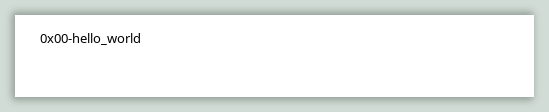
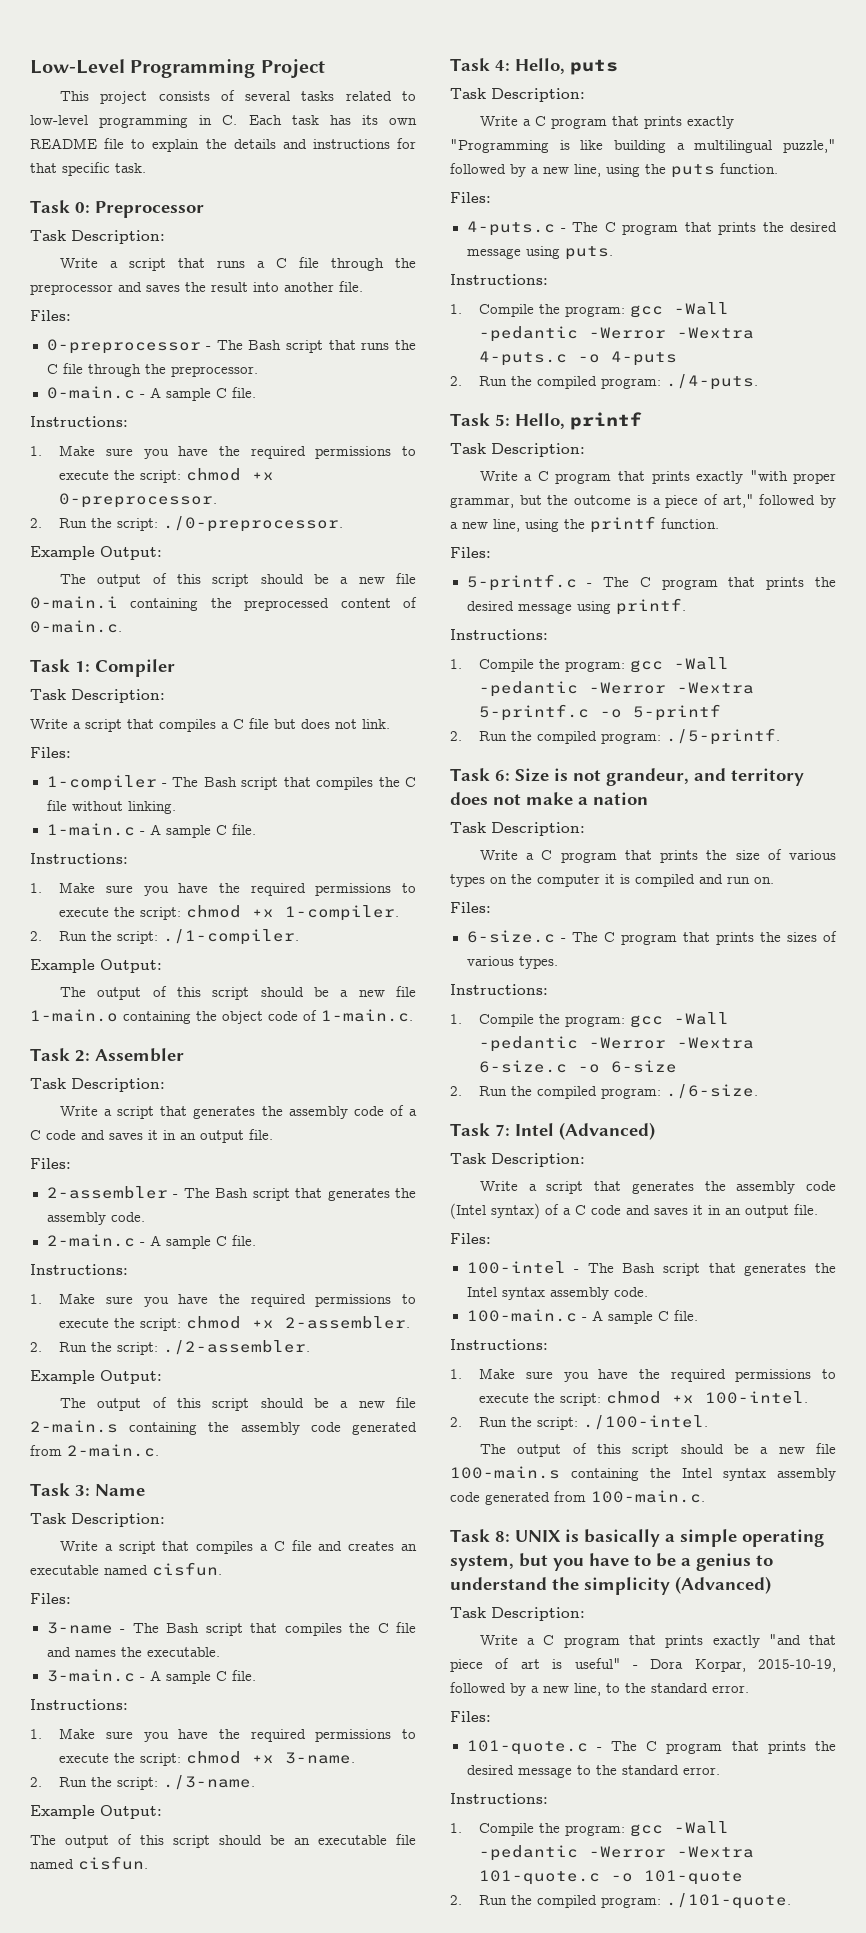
- 0x00-hello_world
+ Low-Level Programming Project
+ This project consists of several tasks related to low-level programming in C. Each task has its own README file to explain the details and instructions for that specific task.
+ Task 0: Preprocessor
+ Task Description:
+ Write a script that runs a C file through the preprocessor and saves the result into another file.
+ Files:
+ 0-preprocessor - The Bash script that runs the C file through the preprocessor.
+ 0-main.c - A sample C file.
+ Instructions:
+ 1. Make sure you have the required permissions to execute the script: chmod +x 0-preprocessor.
+ 2. Run the script: ./0-preprocessor.
+ Example Output:
+ The output of this script should be a new file 0-main.i containing the preprocessed content of 0-main.c.
+ Task 1: Compiler
+ Task Description:
+ Write a script that compiles a C file but does not link.
+ Files:
+ 1-compiler - The Bash script that compiles the C file without linking.
+ 1-main.c - A sample C file.
+ Instructions:
+ 1. Make sure you have the required permissions to execute the script: chmod +x 1-compiler.
+ 2. Run the script: ./1-compiler.
+ Example Output:
+ The output of this script should be a new file 1-main.o containing the object code of 1-main.c.
+ Task 2: Assembler
+ Task Description:
+ Write a script that generates the assembly code of a C code and saves it in an output file.
+ Files:
+ 2-assembler - The Bash script that generates the assembly code.
+ 2-main.c - A sample C file.
+ Instructions:
+ 1. Make sure you have the required permissions to execute the script: chmod +x 2-assembler.
+ 2. Run the script: ./2-assembler.
+ Example Output:
+ The output of this script should be a new file 2-main.s containing the assembly code generated from 2-main.c.
+ Task 3: Name
+ Task Description:
+ Write a script that compiles a C file and creates an executable named cisfun.
+ Files:
+ 3-name - The Bash script that compiles the C file and names the executable.
+ 3-main.c - A sample C file.
+ Instructions:
+ 1. Make sure you have the required permissions to execute the script: chmod +x 3-name.
+ 2. Run the script: ./3-name.
+ Example Output:
+ The output of this script should be an executable file named cisfun.
+ Task 4: Hello, puts
+ Task Description:
+ Write a C program that prints exactly "Programming is like building a multilingual puzzle," followed by a new line, using the puts function.
+ Files:
+ 4-puts.c - The C program that prints the desired message using puts.
+ Instructions:
+ 1. Compile the program: gcc -Wall -pedantic -Werror -Wextra 4-puts.c -o 4-puts
+ 2. Run the compiled program: ./4-puts.
+ Task 5: Hello, printf
+ Task Description:
+ Write a C program that prints exactly "with proper grammar, but the outcome is a piece of art," followed by a new line, using the printf function.
+ Files:
+ 5-printf.c - The C program that prints the desired message using printf.
+ Instructions:
+ 1. Compile the program: gcc -Wall -pedantic -Werror -Wextra 5-printf.c -o 5-printf
+ 2. Run the compiled program: ./5-printf.
+ Task 6: Size is not grandeur, and territory does not make a nation
+ Task Description:
+ Write a C program that prints the size of various types on the computer it is compiled and run on.
+ Files:
+ 6-size.c - The C program that prints the sizes of various types.
+ Instructions:
+ 1. Compile the program: gcc -Wall -pedantic -Werror -Wextra 6-size.c -o 6-size
+ 2. Run the compiled program: ./6-size.
+ Task 7: Intel (Advanced)
+ Task Description:
+ Write a script that generates the assembly code (Intel syntax) of a C code and saves it in an output file.
+ Files:
+ 100-intel - The Bash script that generates the Intel syntax assembly code.
+ 100-main.c - A sample C file.
+ Instructions:
+ 1. Make sure you have the required permissions to execute the script: chmod +x 100-intel.
+ 2. Run the script: ./100-intel.
+ The output of this script should be a new file 100-main.s containing the Intel syntax assembly code generated from 100-main.c.
+ Task 8: UNIX is basically a simple operating system, but you have to be a genius to understand the simplicity (Advanced)
+ Task Description:
+ Write a C program that prints exactly "and that piece of art is useful" - Dora Korpar, 2015-10-19, followed by a new line, to the standard error.
+ Files:
+ 101-quote.c - The C program that prints the desired message to the standard error.
+ Instructions:
+ 1. Compile the program: gcc -Wall -pedantic -Werror -Wextra 101-quote.c -o 101-quote
+ 2. Run the compiled program: ./101-quote.

